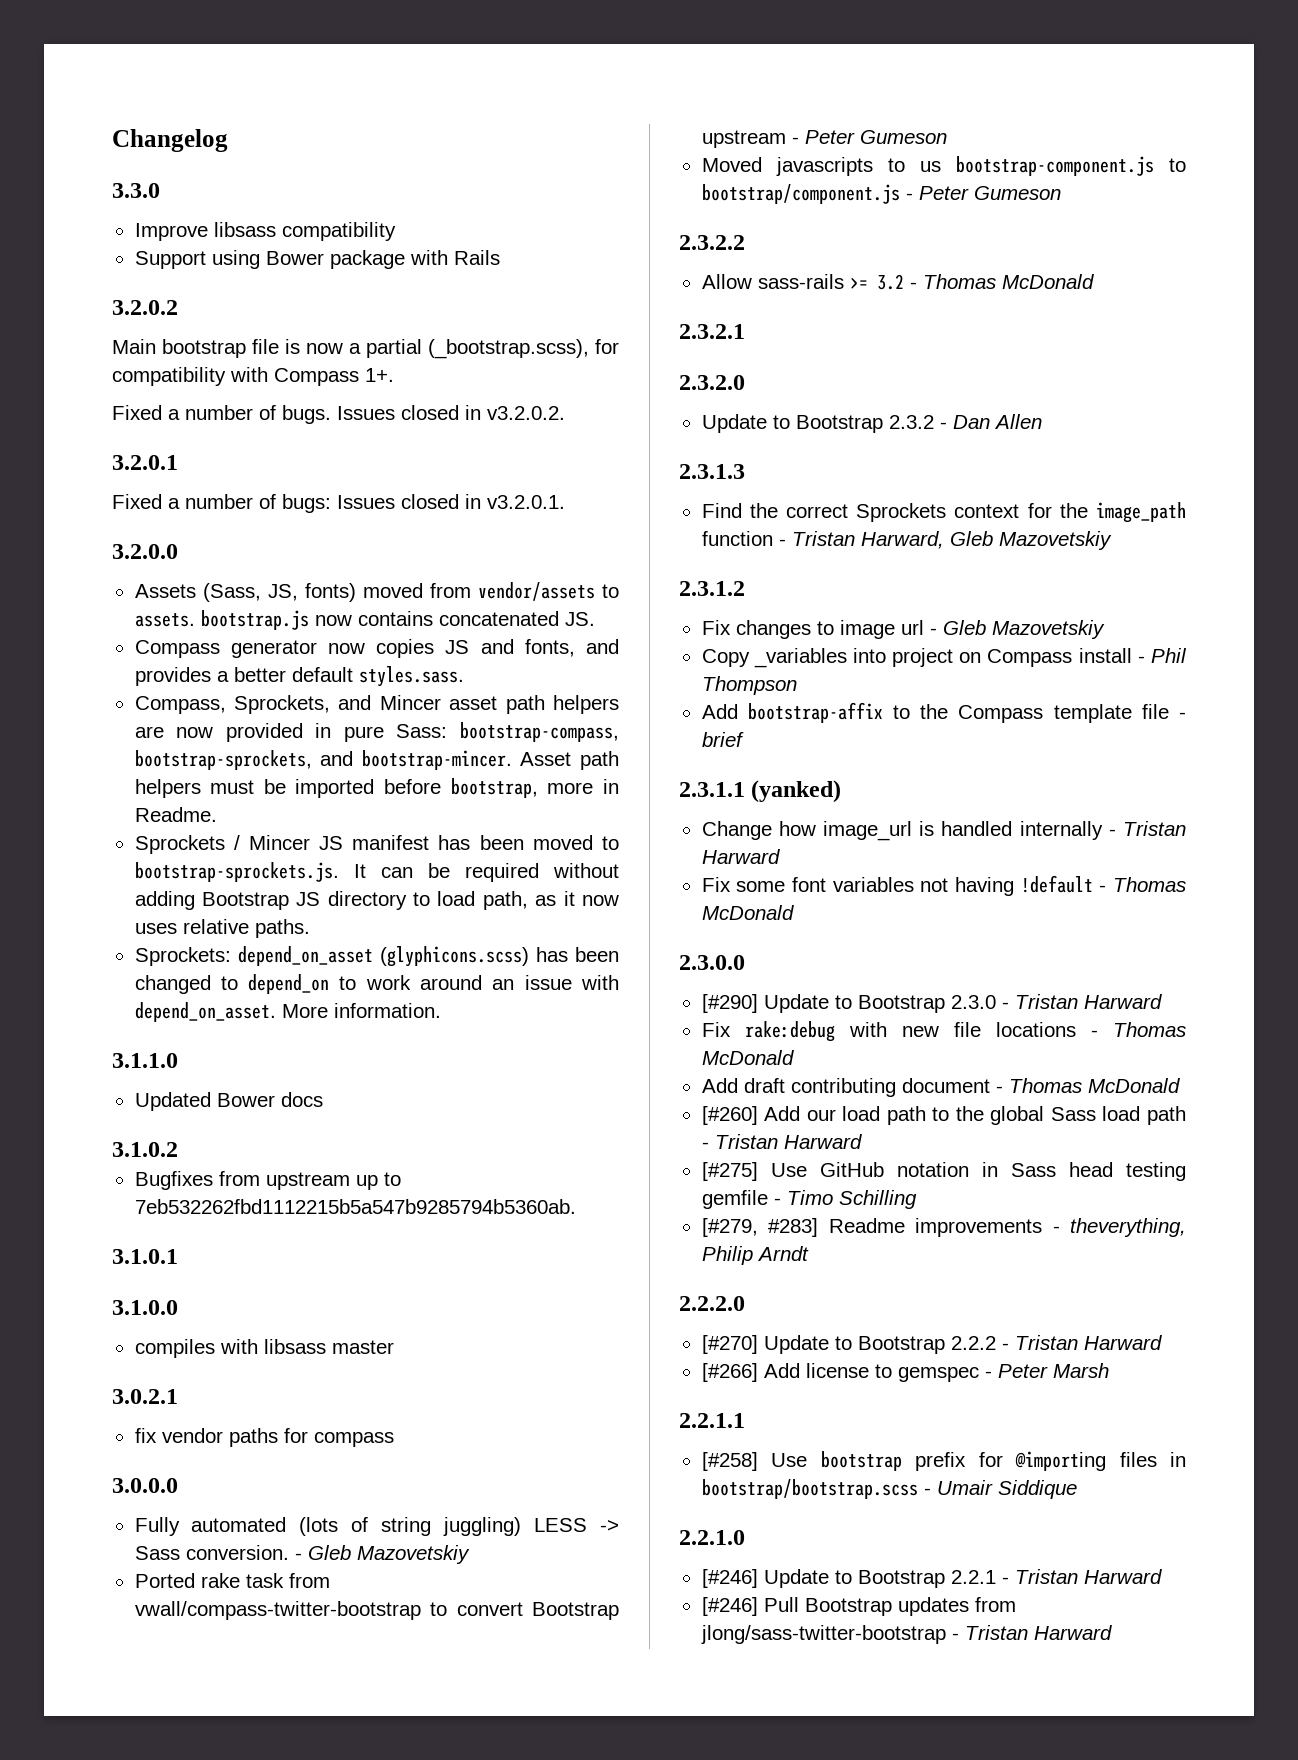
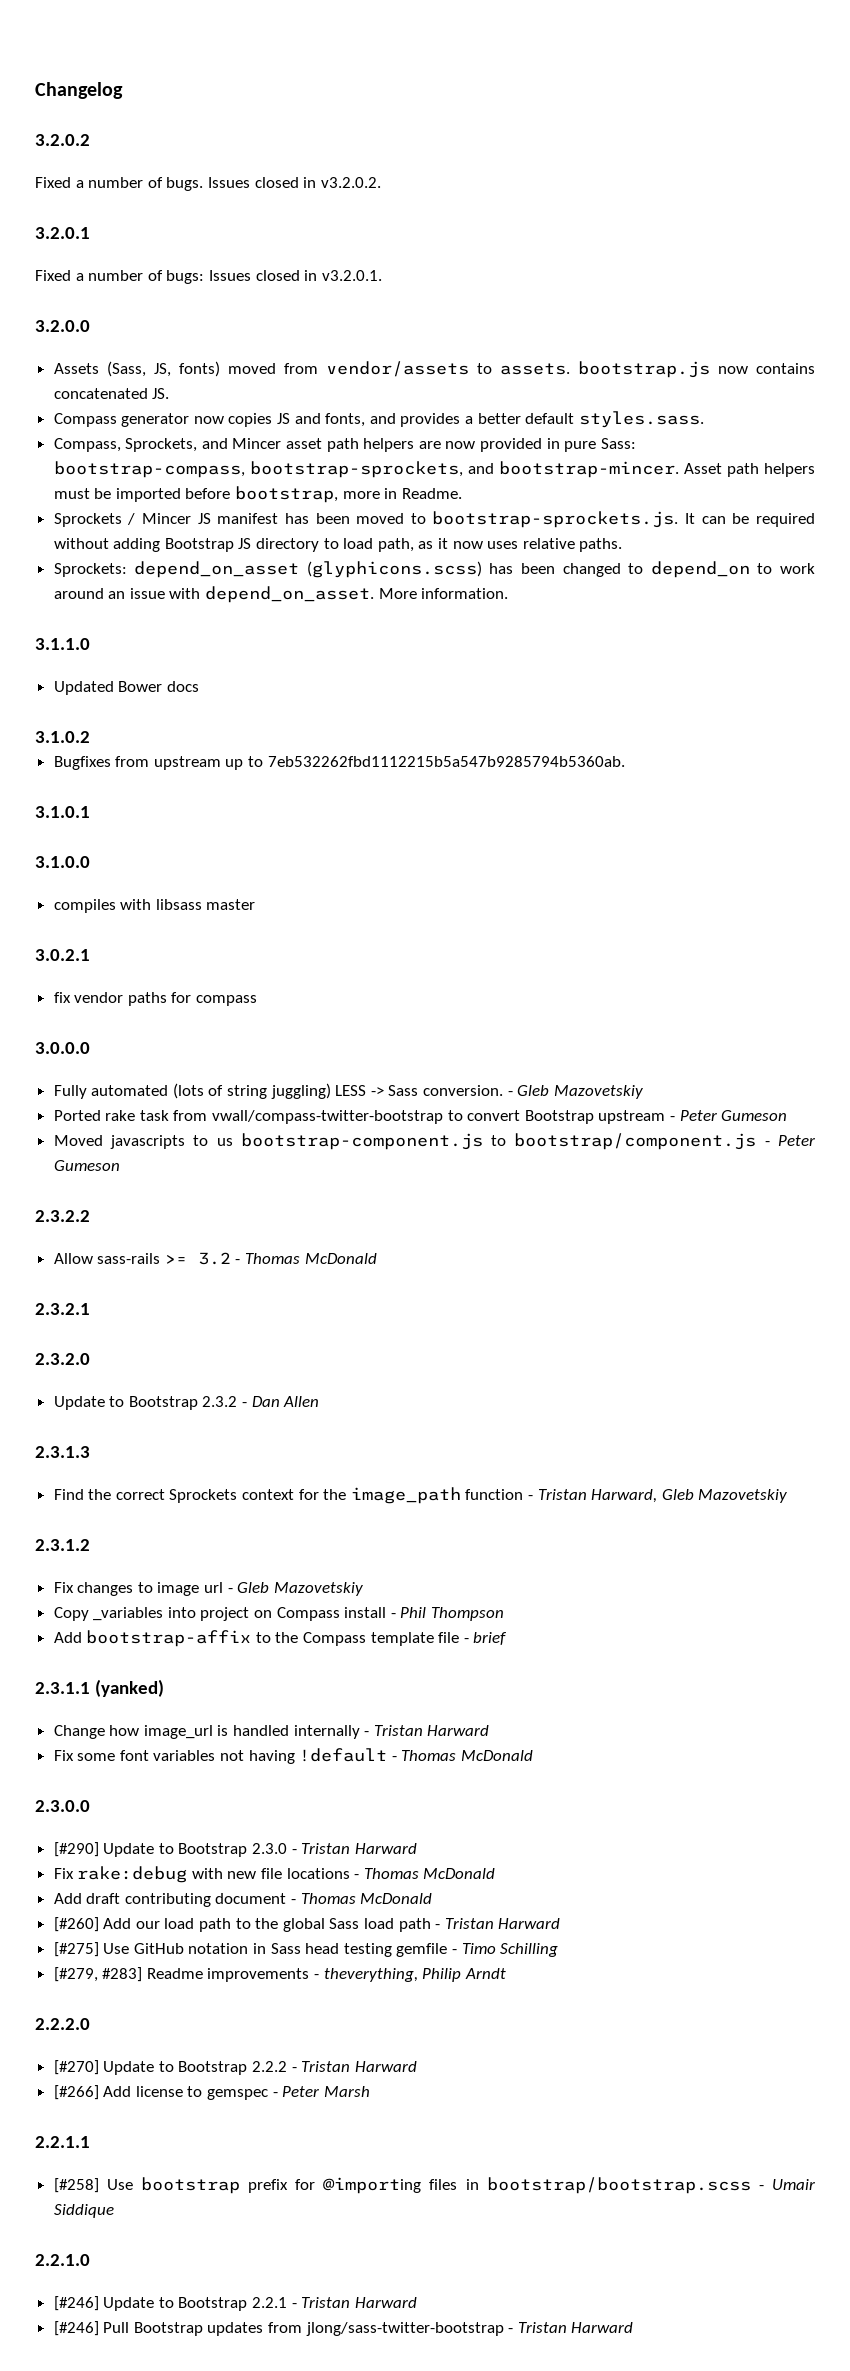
- 3.3.0
- Improve libsass compatibility
- Support using Bower package with Rails
  3.2.0.2
- Main bootstrap file is now a partial (_bootstrap.scss), for compatibility with Compass 1+.

